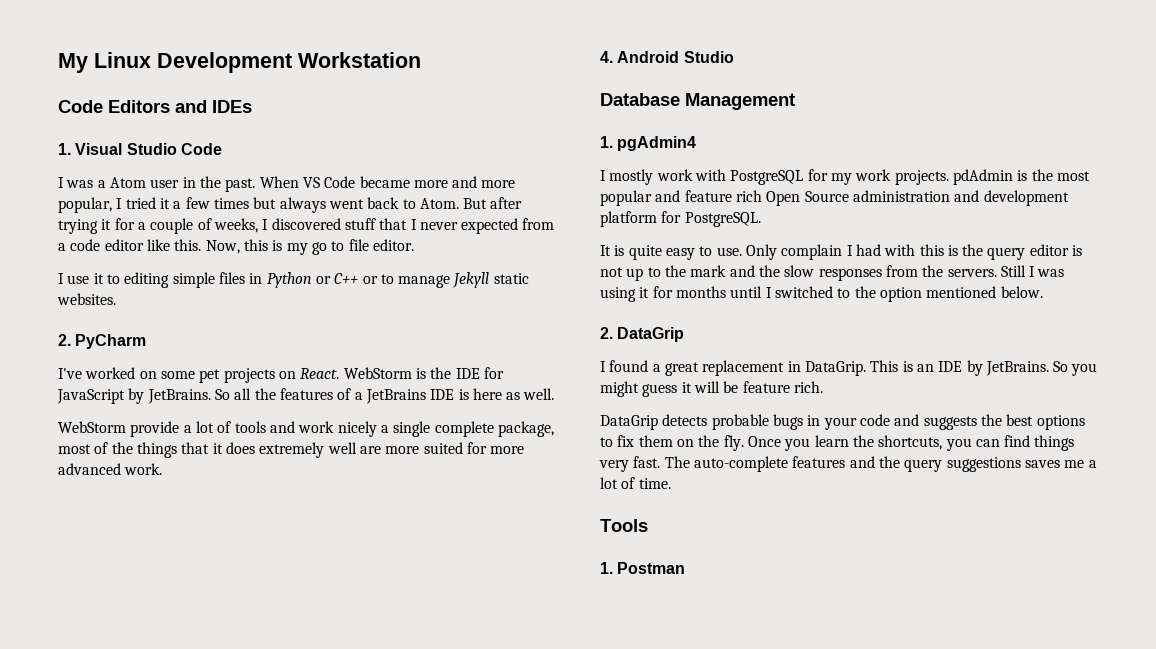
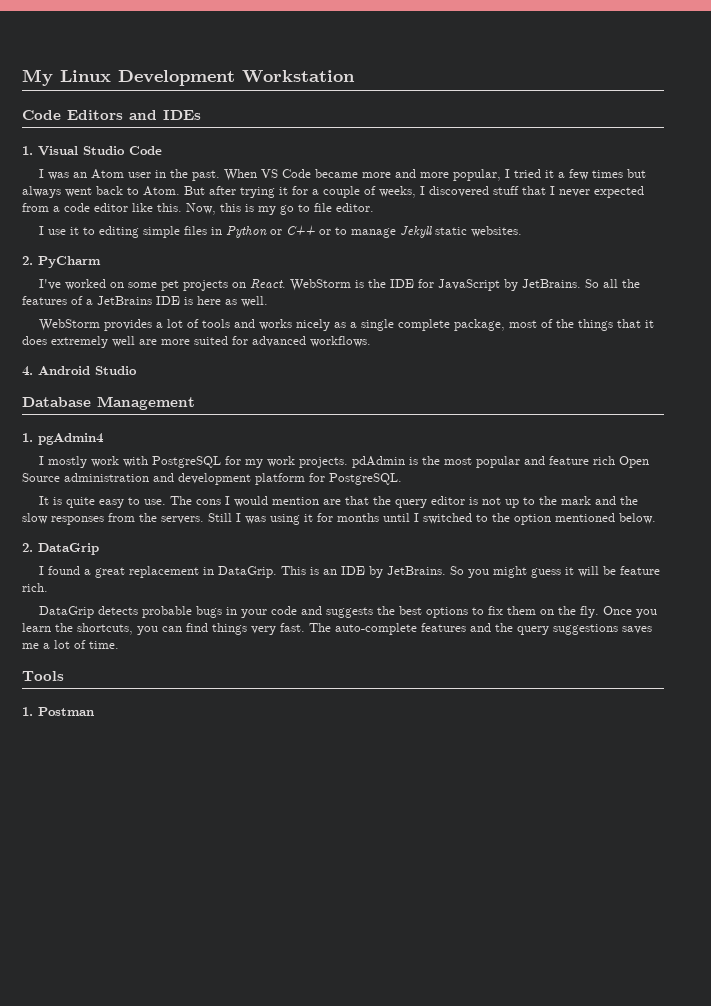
- I was a Atom user in the past.
+ I was an Atom user in the past.
- WebStorm provide a lot of tools and work nicely a single complete package, most of the things that it does extremely well are more suited for more advanced work.
+ WebStorm provides a lot of tools and works nicely as a single complete package, most of the things that it does extremely well are more suited for advanced workflows.
- Only complain I had with this is the query editor is not up to the mark and the slow responses from the servers.
+ The cons I would mention are that the query editor is not up to the mark and the slow responses from the servers.

